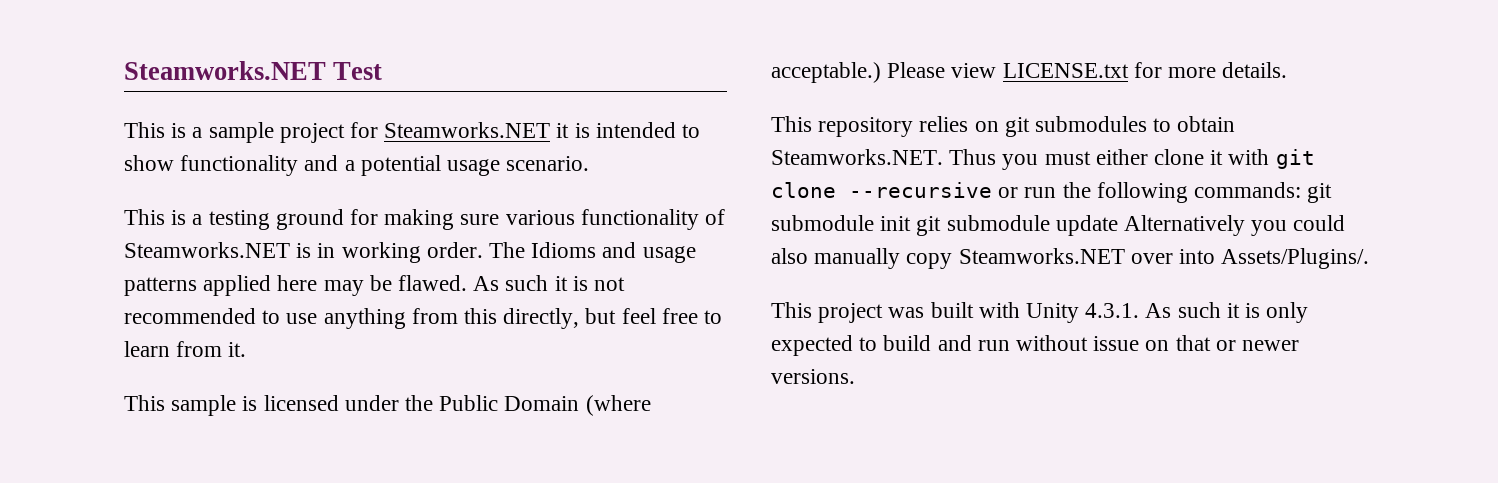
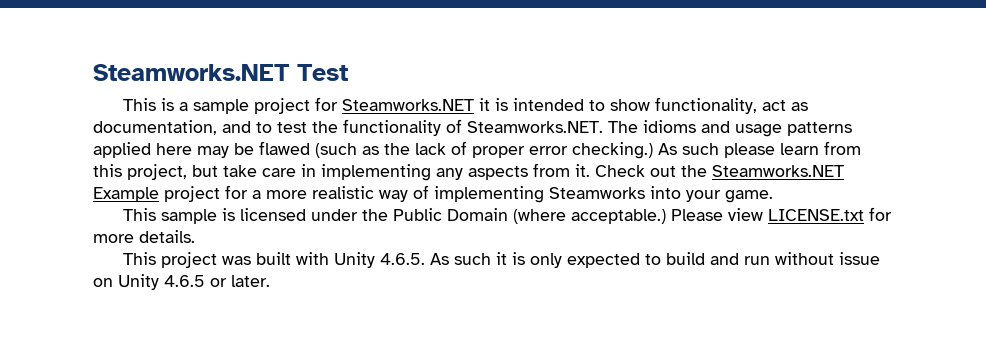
- This is a sample project for Steamworks.NET it is intended to show functionality and a potential usage scenario.
- This is a testing ground for making sure various functionality of Steamworks.NET is in working order. The Idioms and usage patterns applied here may be flawed. As such it is not recommended to use anything from this directly, but feel free to learn from it.
+ This is a sample project for Steamworks.NET it is intended to show functionality, act as documentation, and to test the functionality of Steamworks.NET. The idioms and usage patterns applied here may be flawed (such as the lack of proper error checking.) As such please learn from this project, but take care in implementing any aspects from it. Check out the Steamworks.NET Example project for a more realistic way of implementing Steamworks into your game.
- This repository relies on git submodules to obtain Steamworks.NET. Thus you must either clone it with git clone --recursive or run the following commands: git submodule init git submodule update Alternatively you could also manually copy Steamworks.NET over into Assets/Plugins/.
- This project was built with Unity 4.3.1. As such it is only expected to build and run without issue on that or newer versions.
+ This project was built with Unity 4.6.5. As such it is only expected to build and run without issue on Unity 4.6.5 or later.

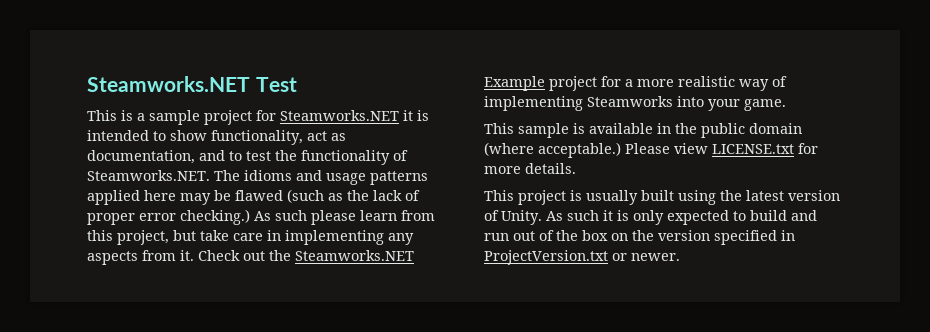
- This sample is licensed under the Public Domain (where acceptable.)
+ This sample is available in the public domain (where acceptable.)
- This project was built with Unity 4.6.5. As such it is only expected to build and run without issue on Unity 4.6.5 or later.
+ This project is usually built using the latest version of Unity. As such it is only expected to build and run out of the box on the version specified in ProjectVersion.txt or newer.

